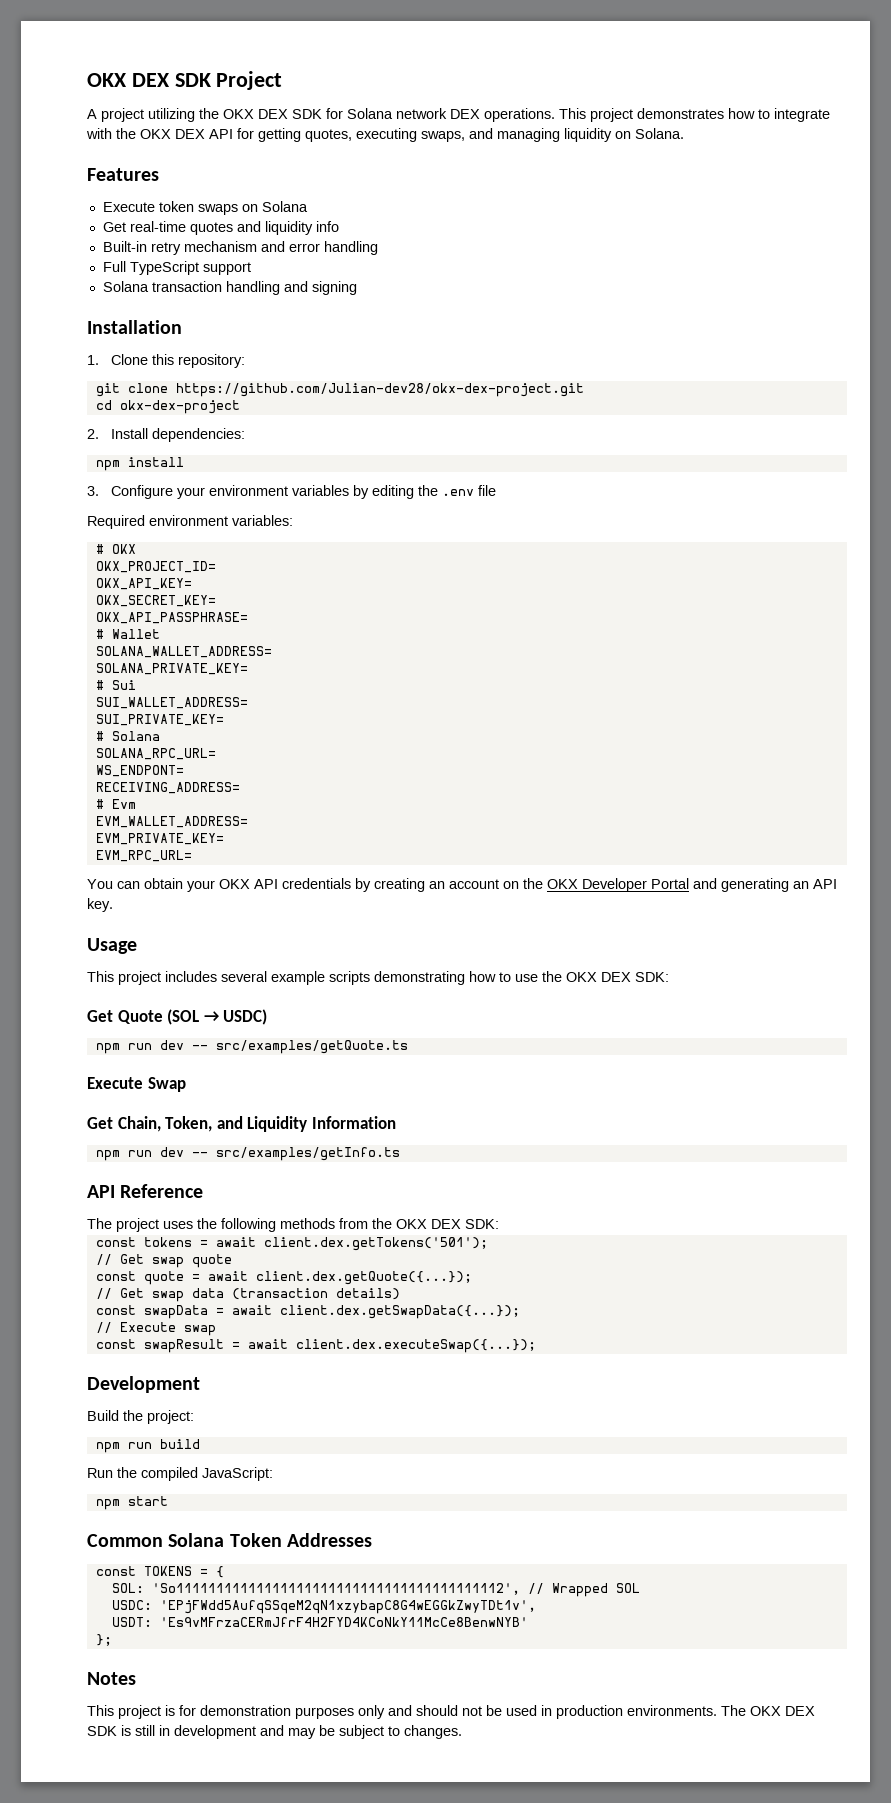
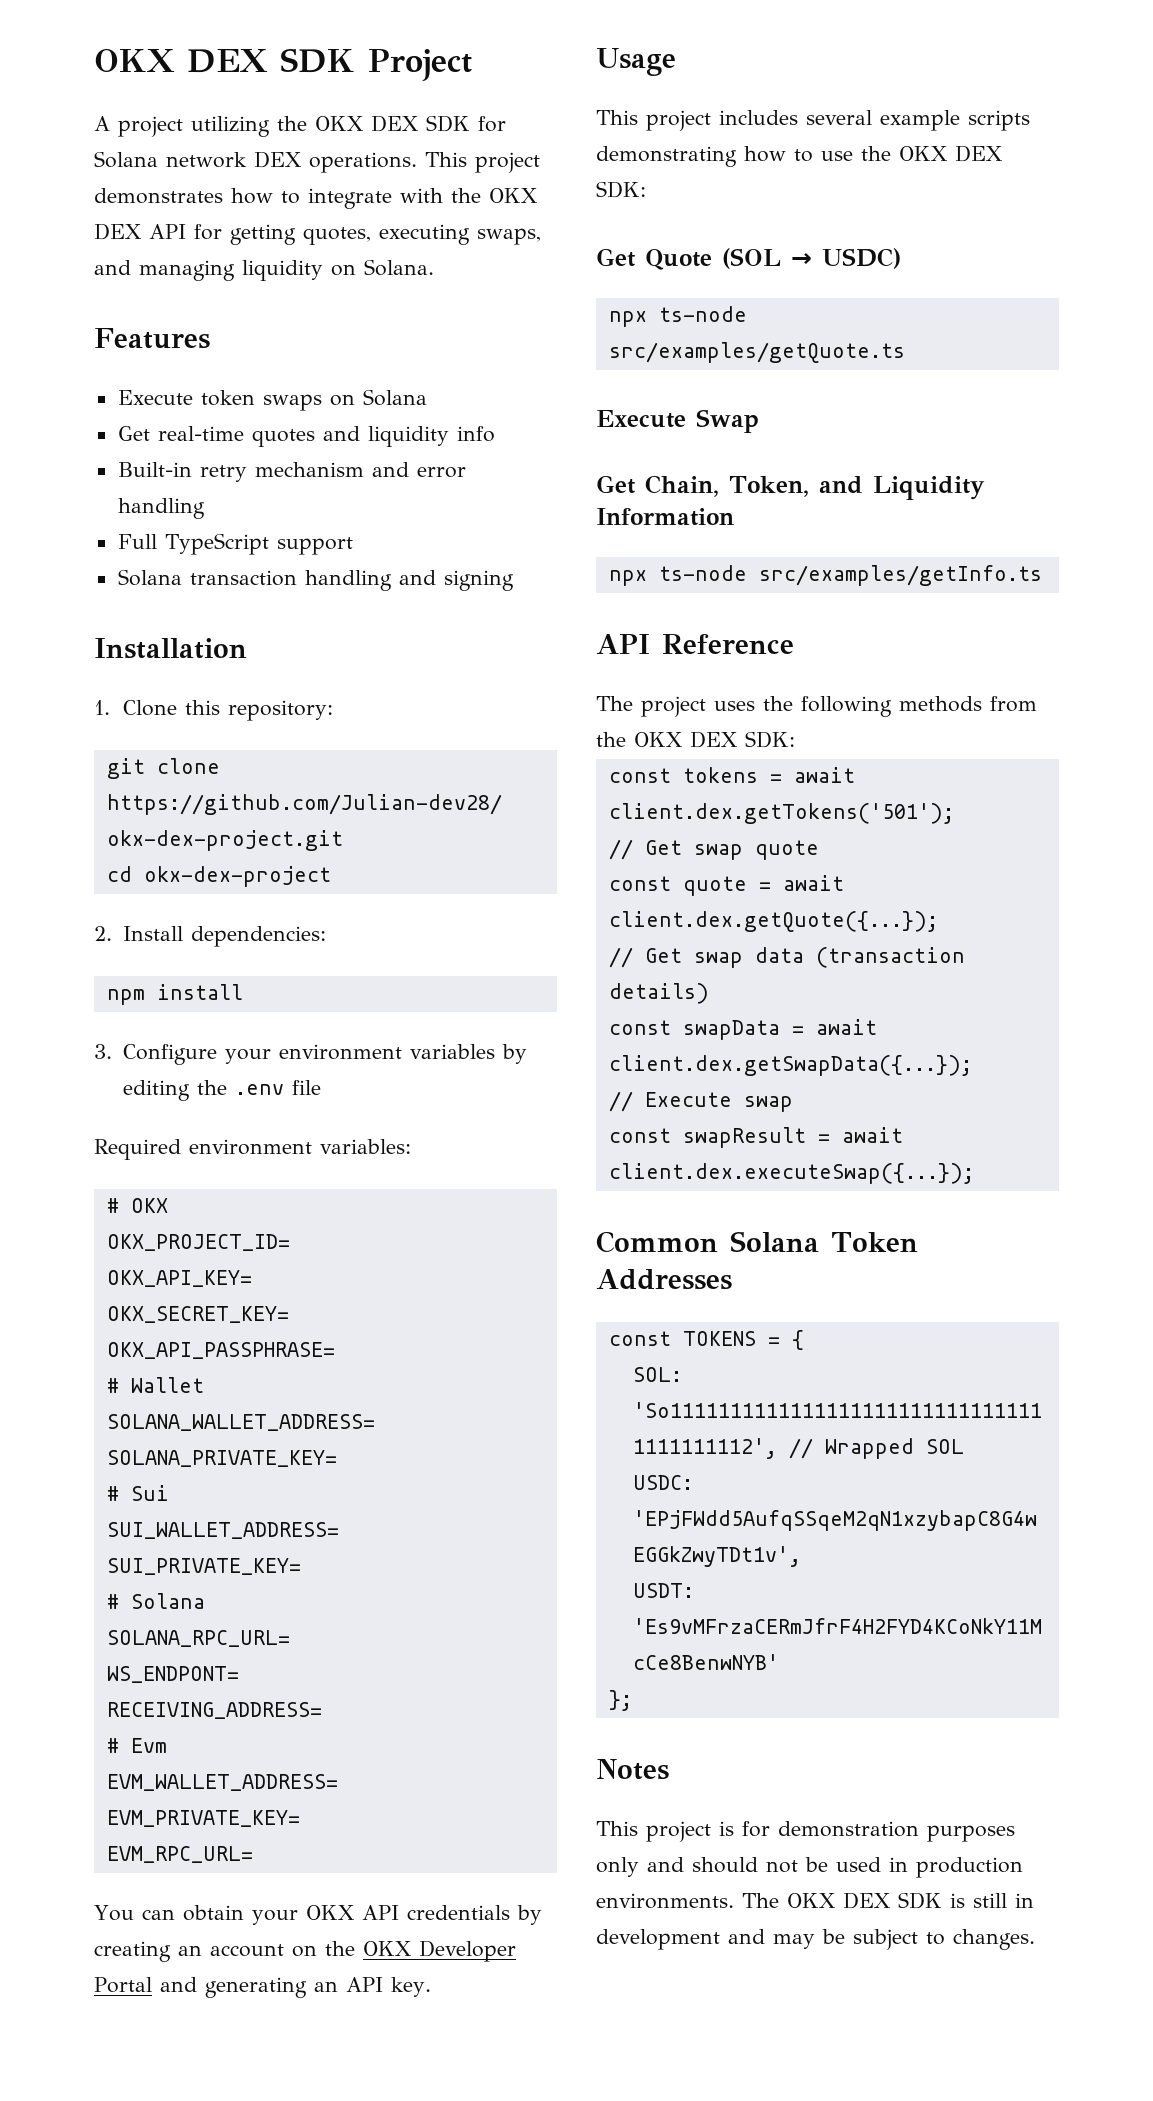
- npm run dev -- src/examples/getQuote.ts
+ npx ts-node src/examples/getQuote.ts
- npm run dev -- src/examples/getInfo.ts
+ npx ts-node src/examples/getInfo.ts
- Development
- Build the project:
- npm run build
- Run the compiled JavaScript:
- npm start

